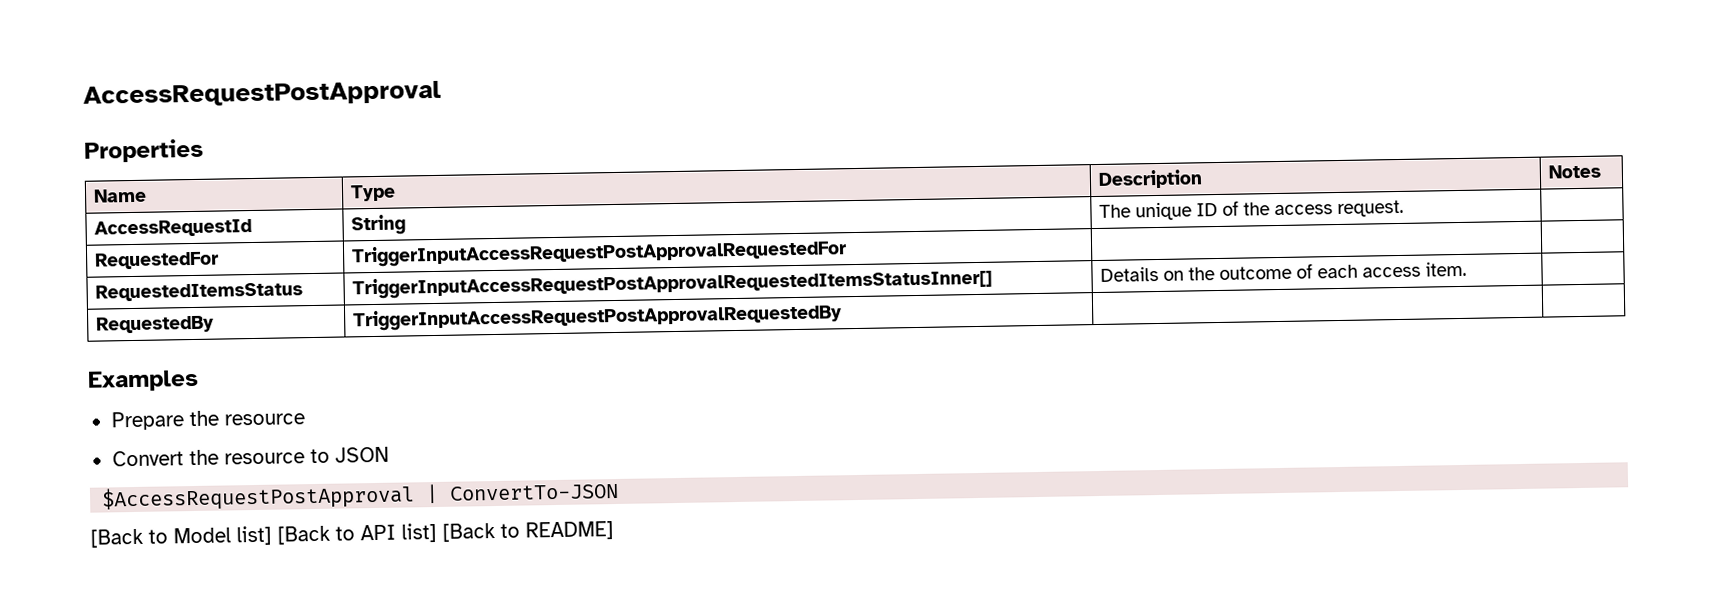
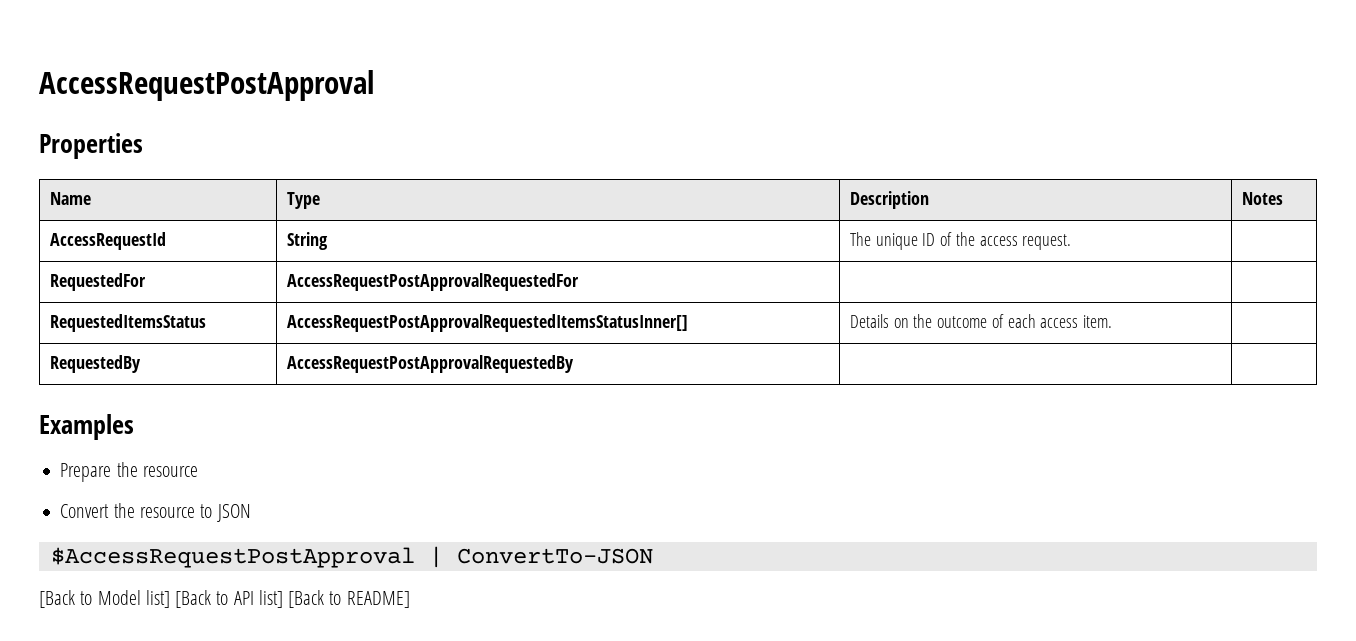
- RequestedFor | TriggerInputAccessRequestPostApprovalRequestedFor | |
+ RequestedFor | AccessRequestPostApprovalRequestedFor | |
- RequestedItemsStatus | TriggerInputAccessRequestPostApprovalRequestedItemsStatusInner[] | Details on the outcome of each access item. |
+ RequestedItemsStatus | AccessRequestPostApprovalRequestedItemsStatusInner[] | Details on the outcome of each access item. |
- RequestedBy | TriggerInputAccessRequestPostApprovalRequestedBy | |
+ RequestedBy | AccessRequestPostApprovalRequestedBy | |

